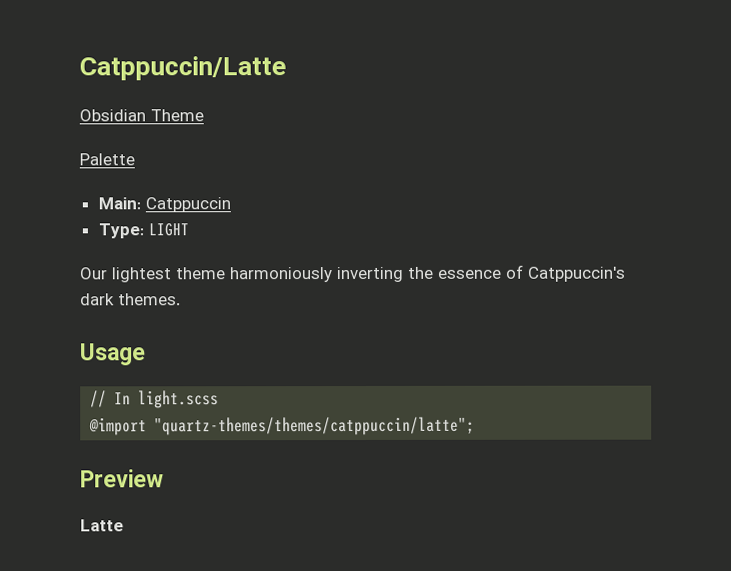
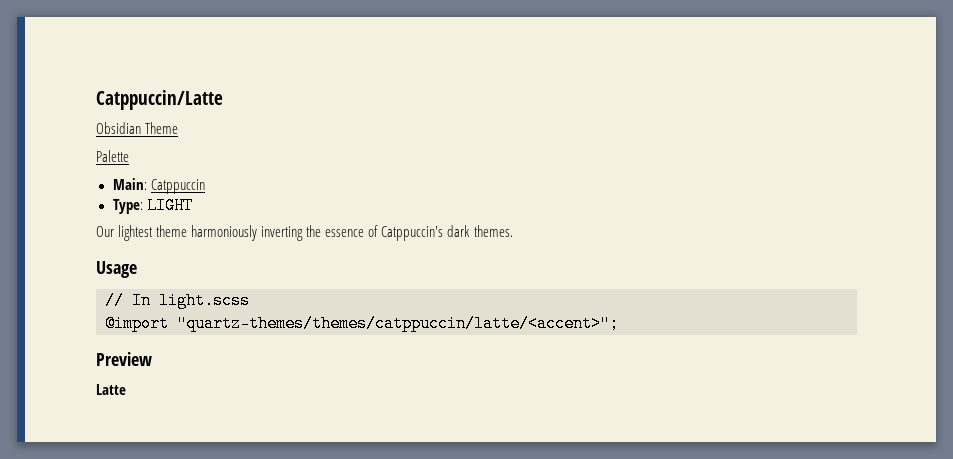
- @import "quartz-themes/themes/catppuccin/latte";
+ @import "quartz-themes/themes/catppuccin/latte/<accent>";

